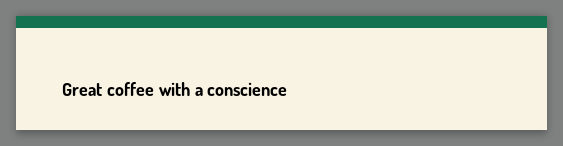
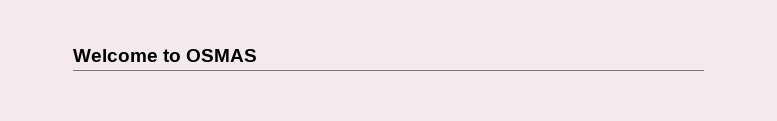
- Great coffee with a conscience
+ Welcome to OSMAS

